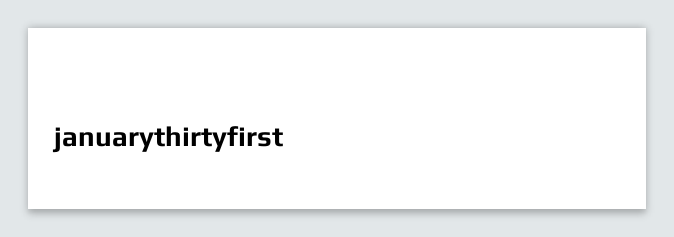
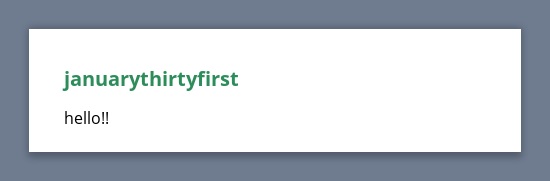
+ hello!!

